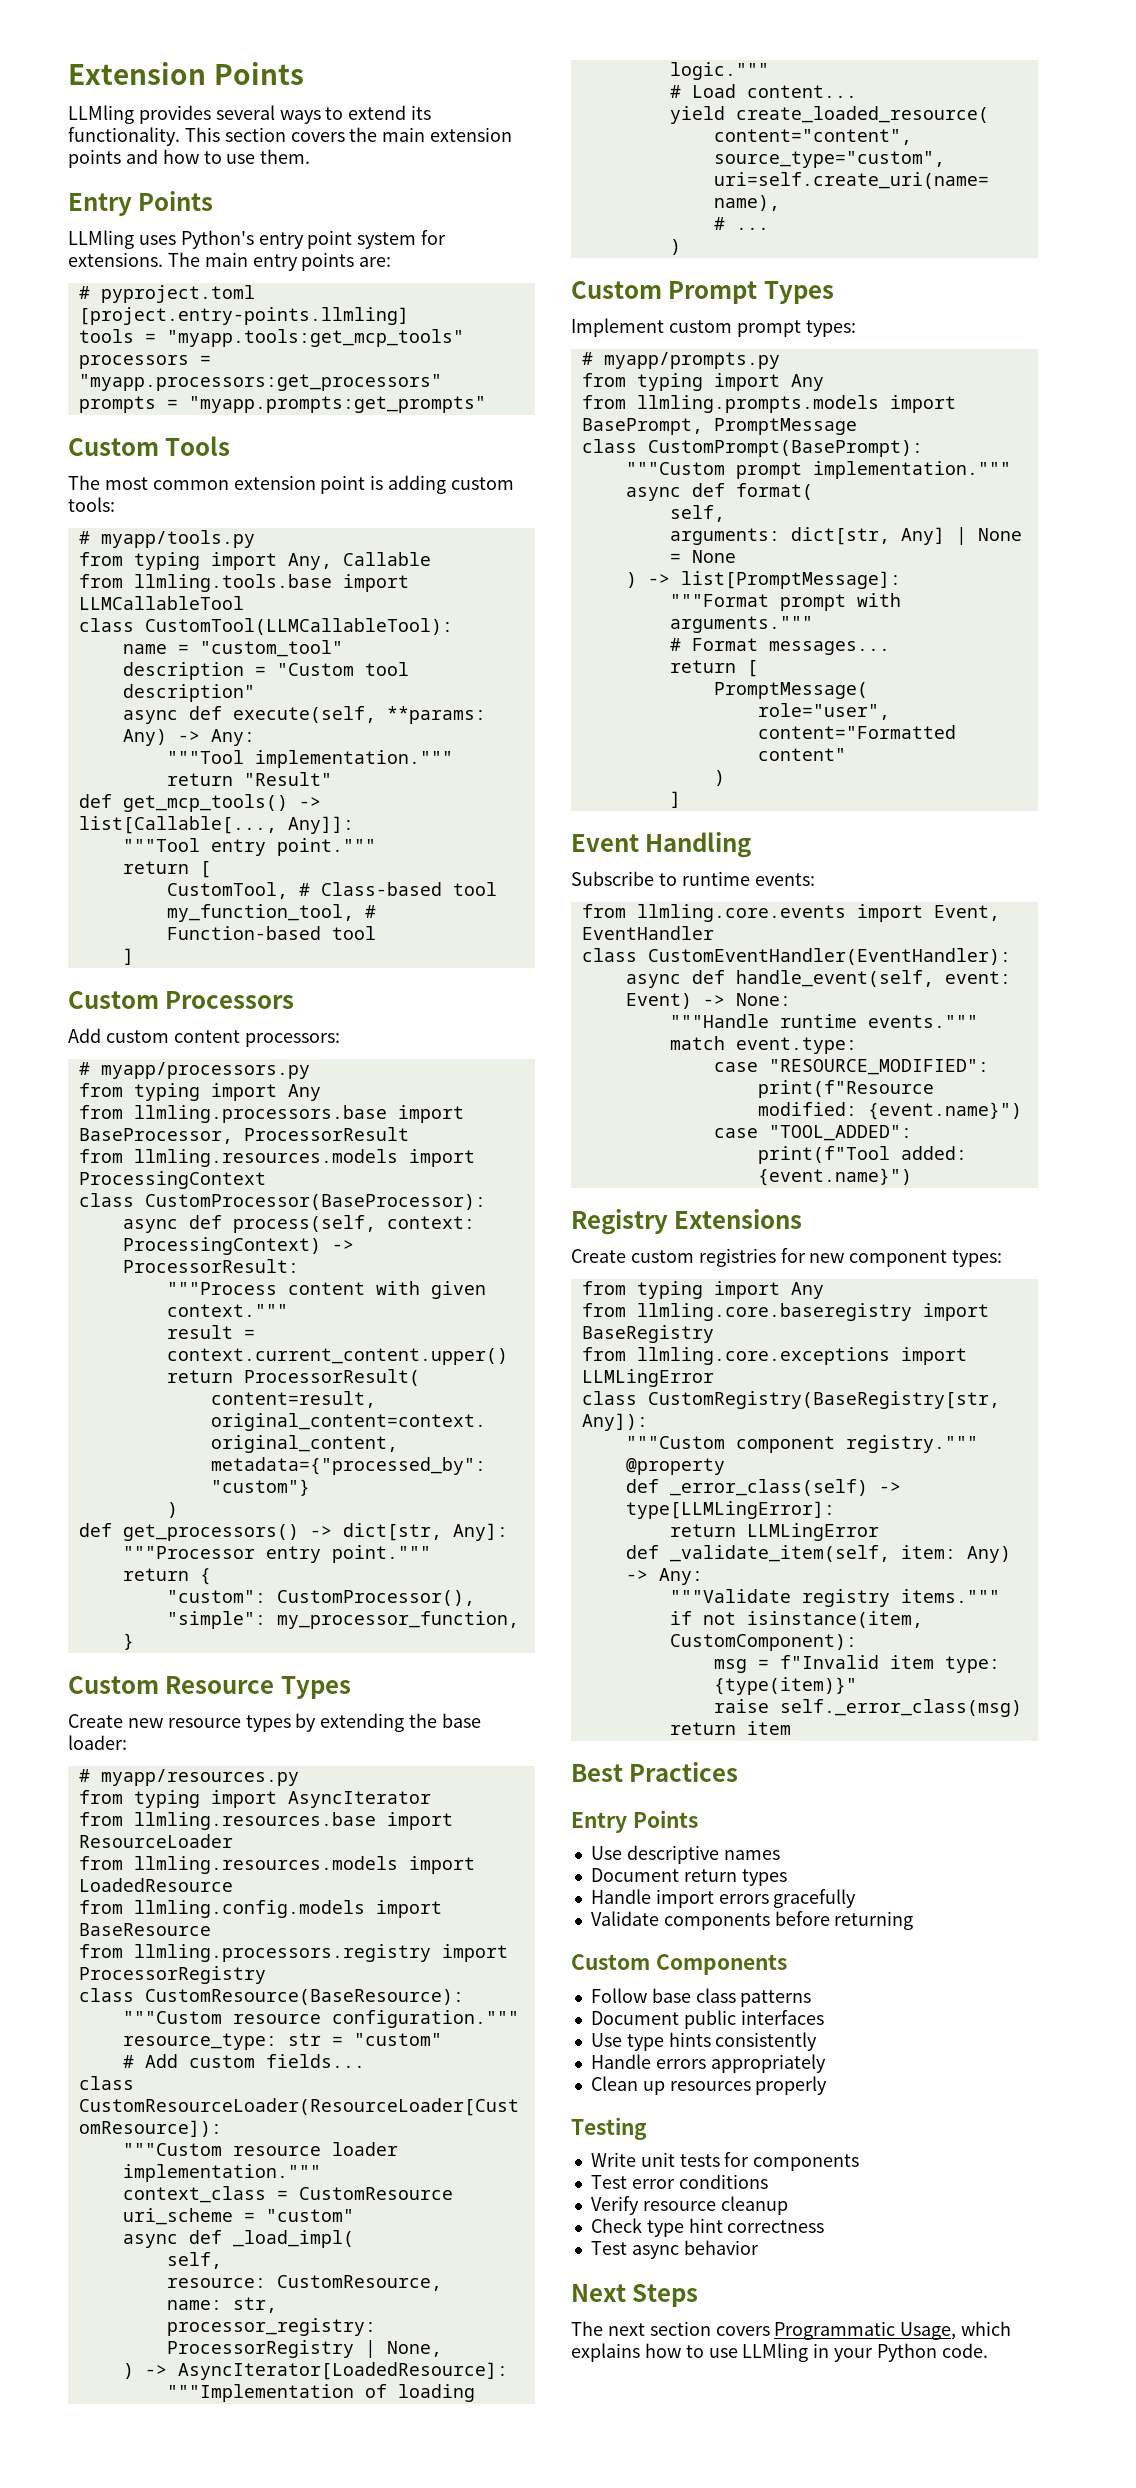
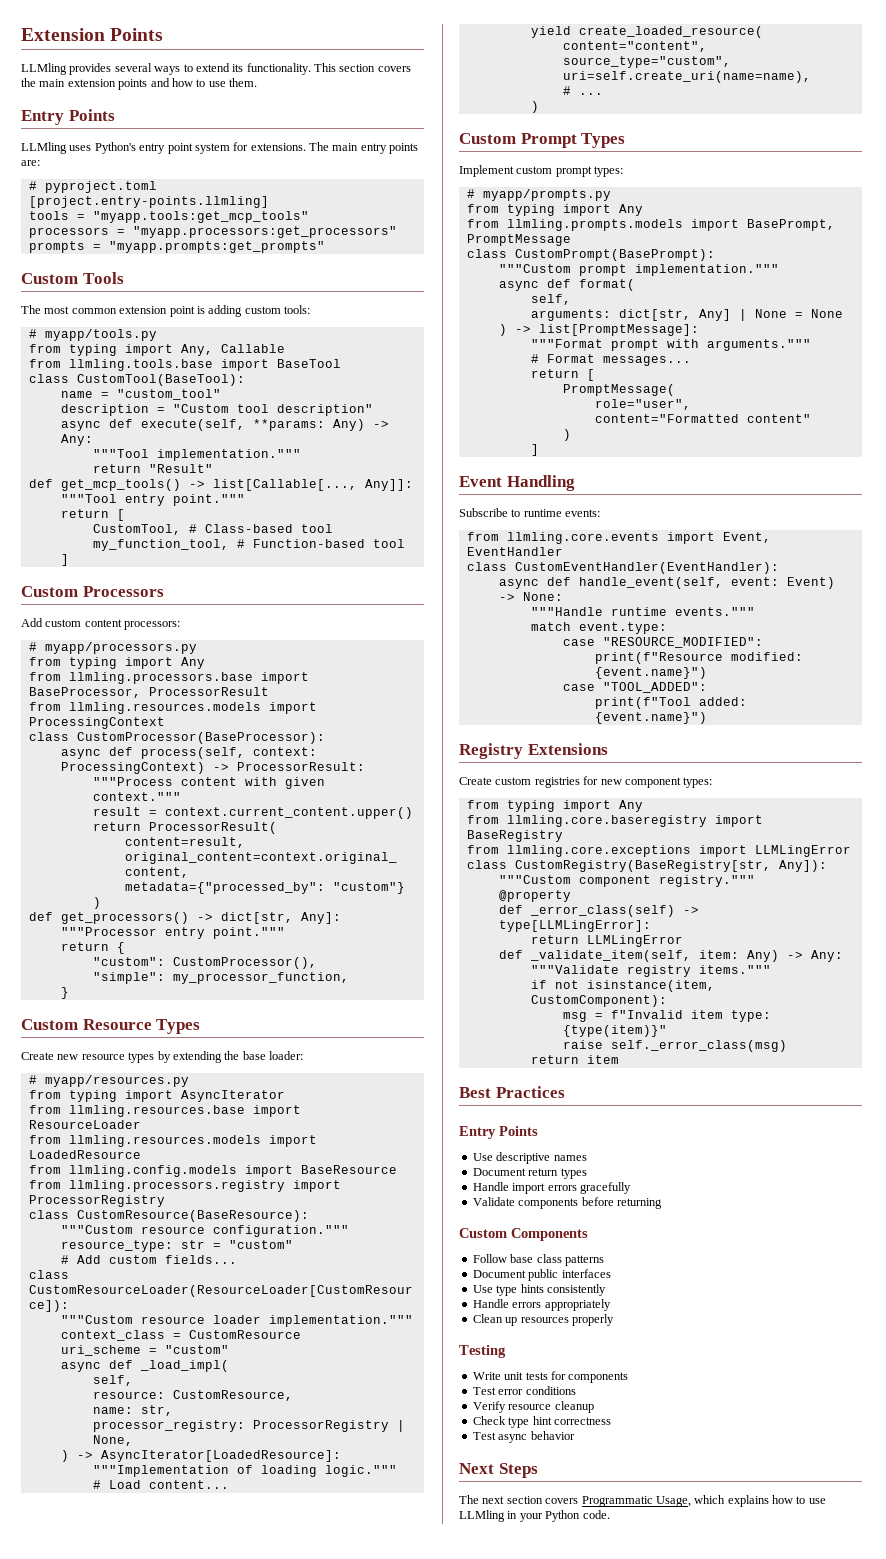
- from llmling.tools.base import LLMCallableTool
- class CustomTool(LLMCallableTool):
+ from llmling.tools.base import BaseTool
+ class CustomTool(BaseTool):

